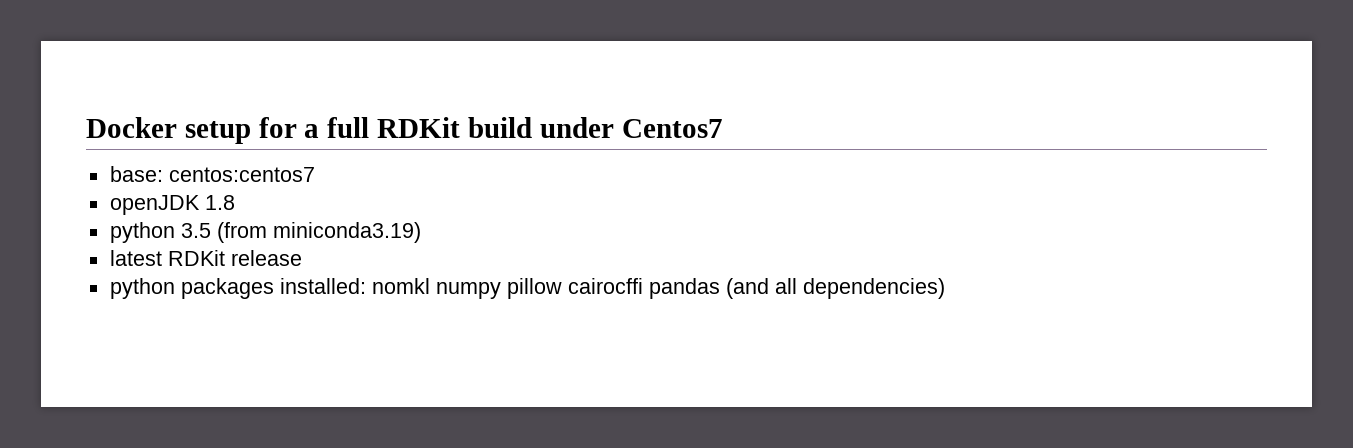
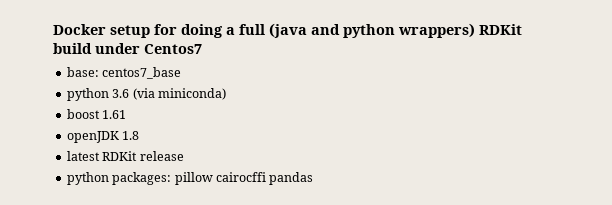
- Docker setup for a full RDKit build under Centos7
+ Docker setup for doing a full (java and python wrappers) RDKit build under Centos7
- base: centos:centos7
+ base: centos7_base
+ python 3.6 (via miniconda)
+ boost 1.61
  openJDK 1.8
- python 3.5 (from miniconda3.19)
  latest RDKit release
- python packages installed: nomkl numpy pillow cairocffi pandas (and all dependencies)
+ python packages: pillow cairocffi pandas

